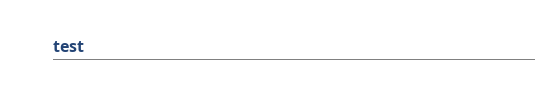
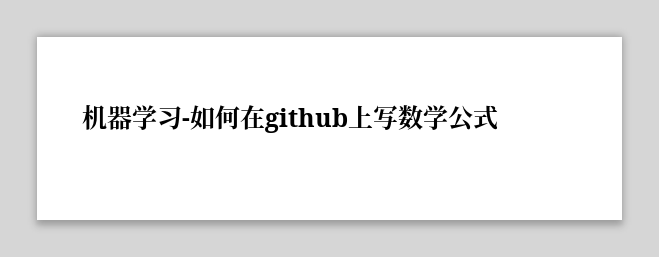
- test
+ 机器学习-如何在github上写数学公式

